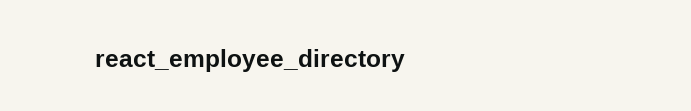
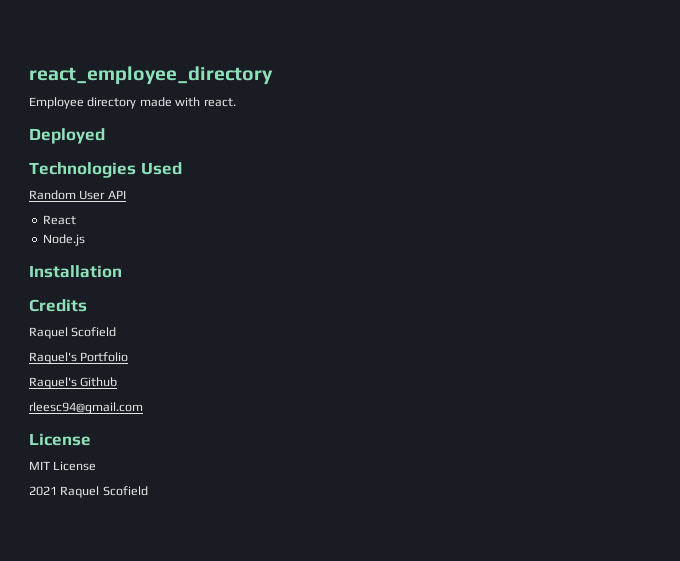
+ Employee directory made with react.
+ Deployed
+ Technologies Used
+ Random User API
+ React
+ Node.js
+ Installation
+ Credits
+ Raquel Scofield
+ Raquel's Portfolio
+ Raquel's Github
+ rleesc94@gmail.com
+ License
+ MIT License
+ 2021 Raquel Scofield

